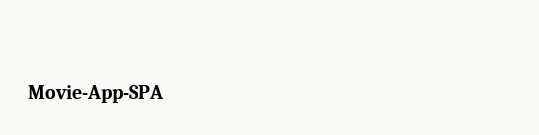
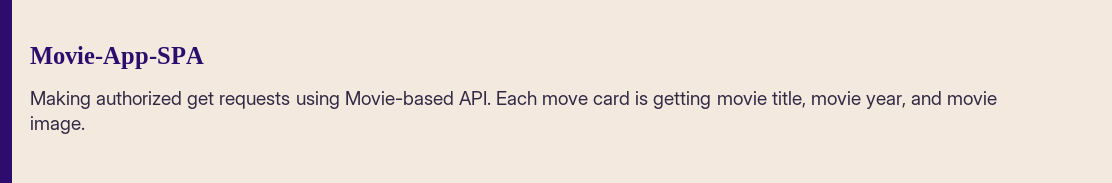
+ Making authorized get requests using Movie-based API. Each move card is getting movie title, movie year, and movie image.

